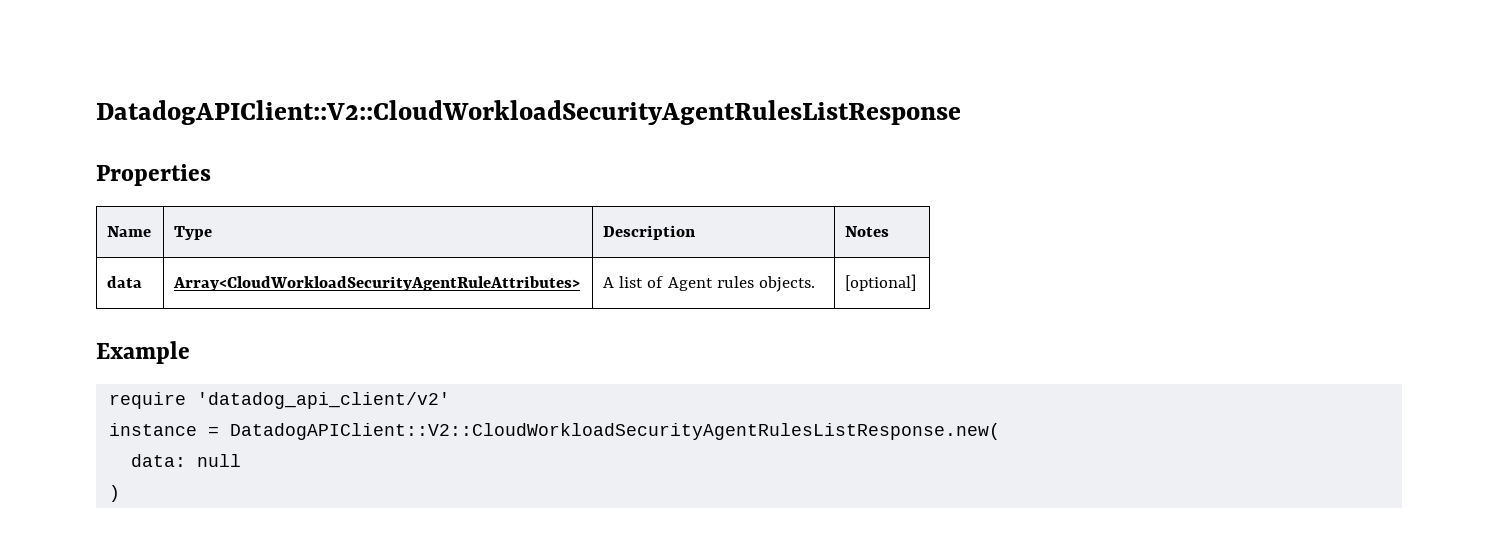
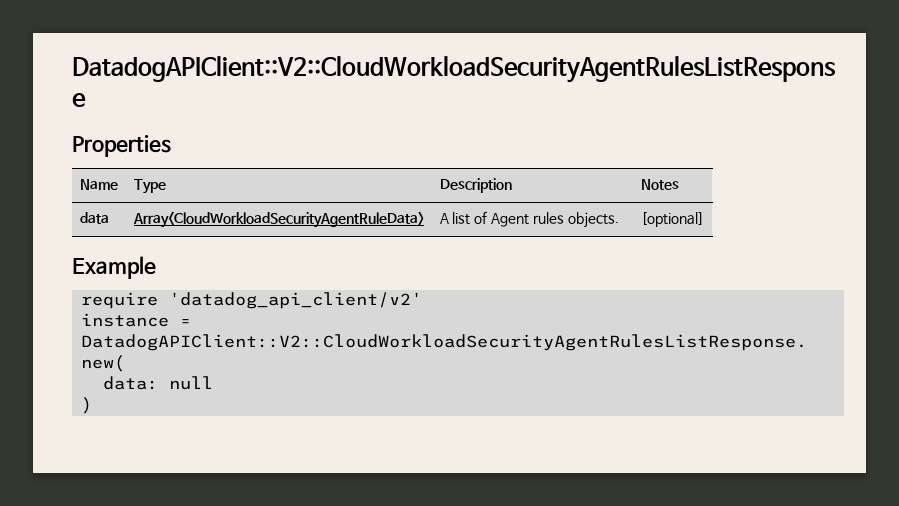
- data | Array<CloudWorkloadSecurityAgentRuleAttributes> | A list of Agent rules objects. | [optional]
+ data | Array<CloudWorkloadSecurityAgentRuleData> | A list of Agent rules objects. | [optional]

